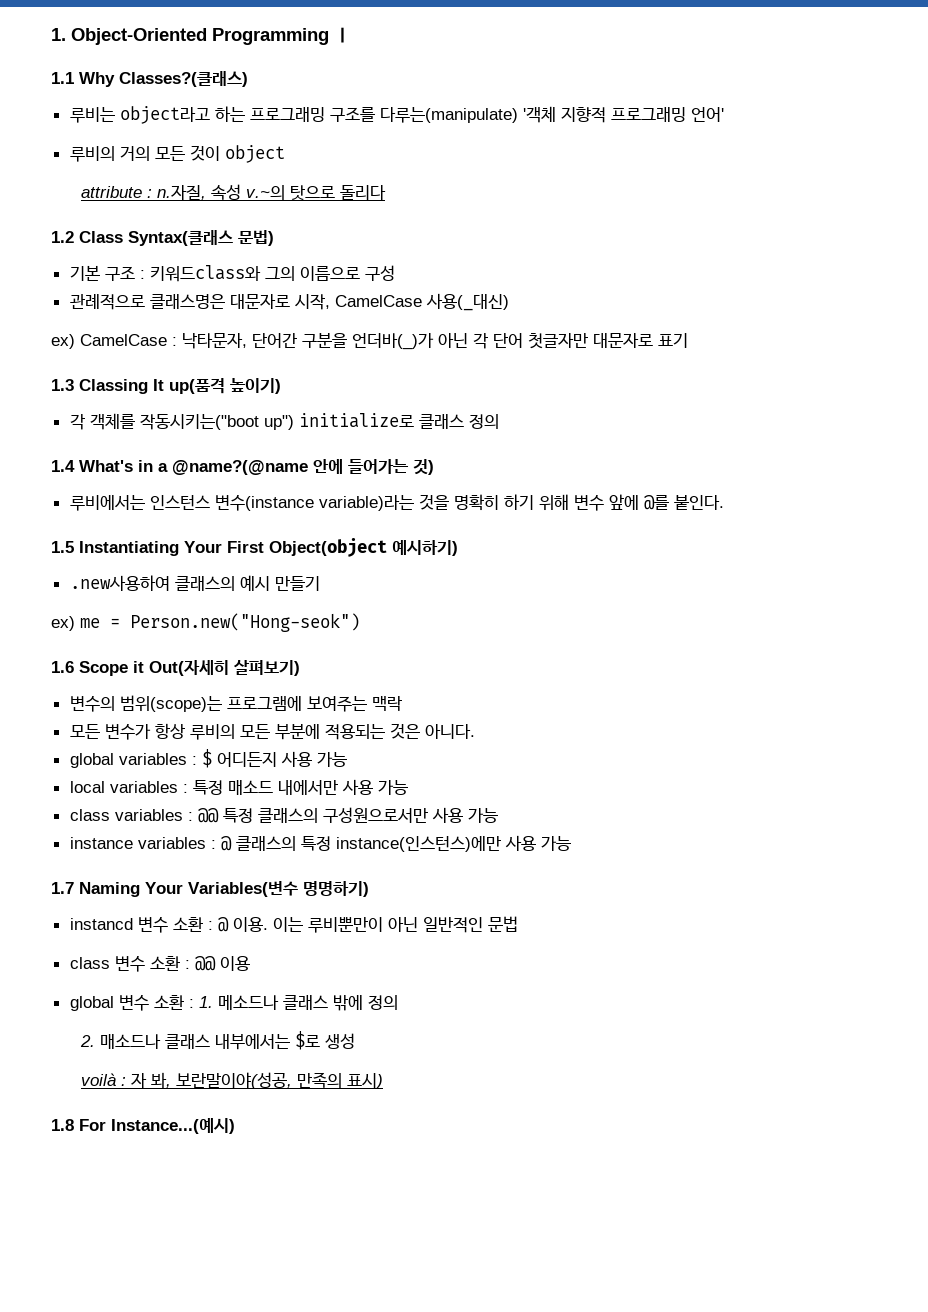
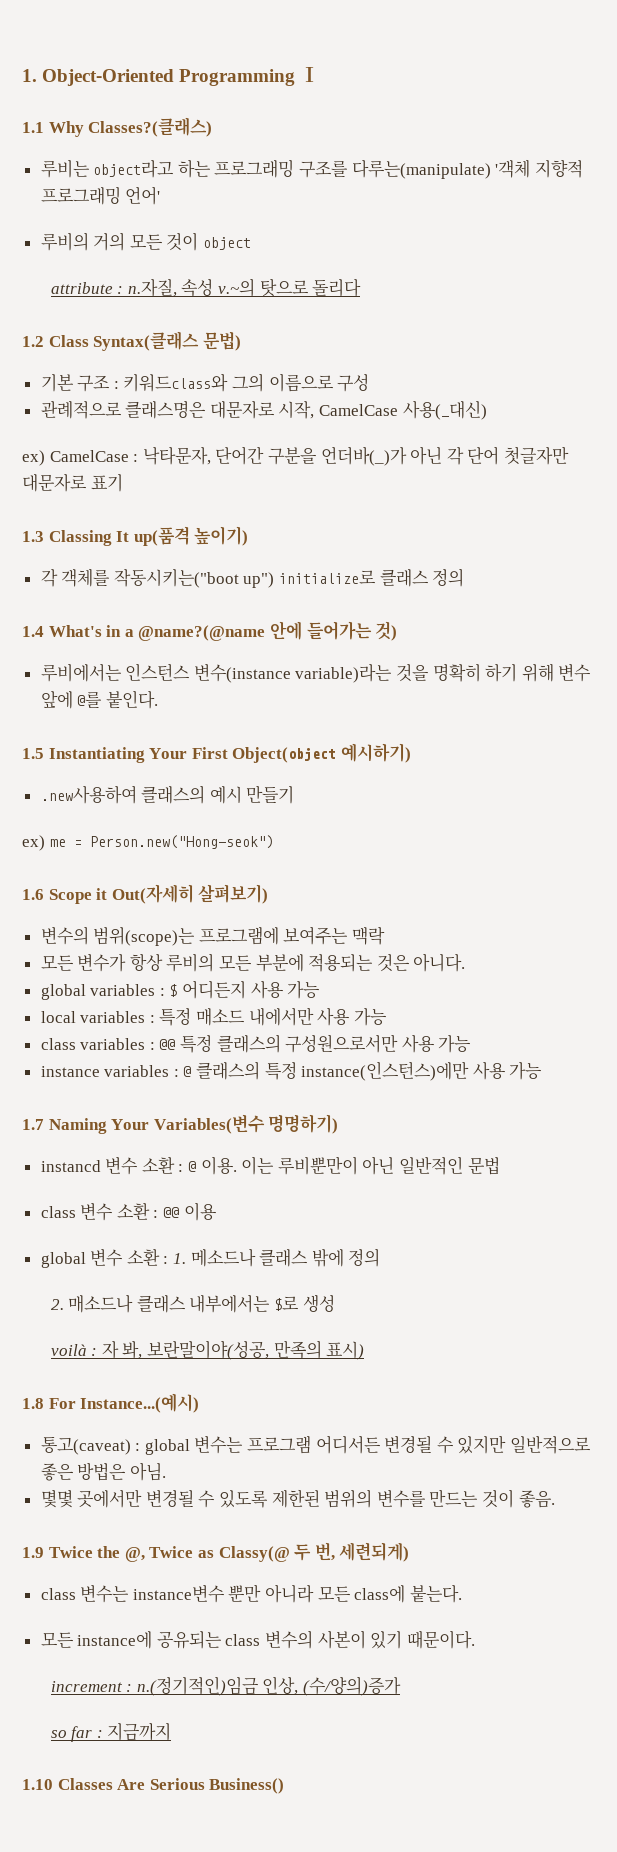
+ 통고(caveat) : global 변수는 프로그램 어디서든 변경될 수 있지만 일반적으로 좋은 방법은 아님.
+ 몇몇 곳에서만 변경될 수 있도록 제한된 범위의 변수를 만드는 것이 좋음.
+ 1.9 Twice the @, Twice as Classy(@ 두 번, 세련되게)
+ class 변수는 instance변수 뿐만 아니라 모든 class에 붙는다.
+ 모든 instance에 공유되는 class 변수의 사본이 있기 때문이다.
+ increment : n.(정기적인)임금 인상, (수/양의)증가
+ so far : 지금까지
+ 1.10 Classes Are Serious Business()

